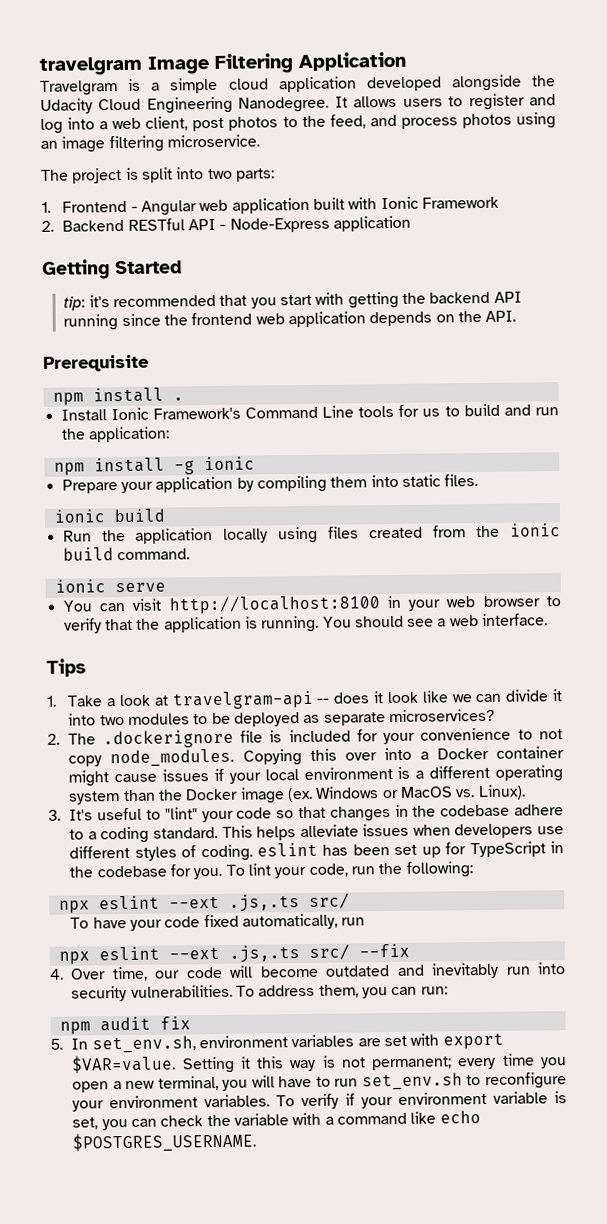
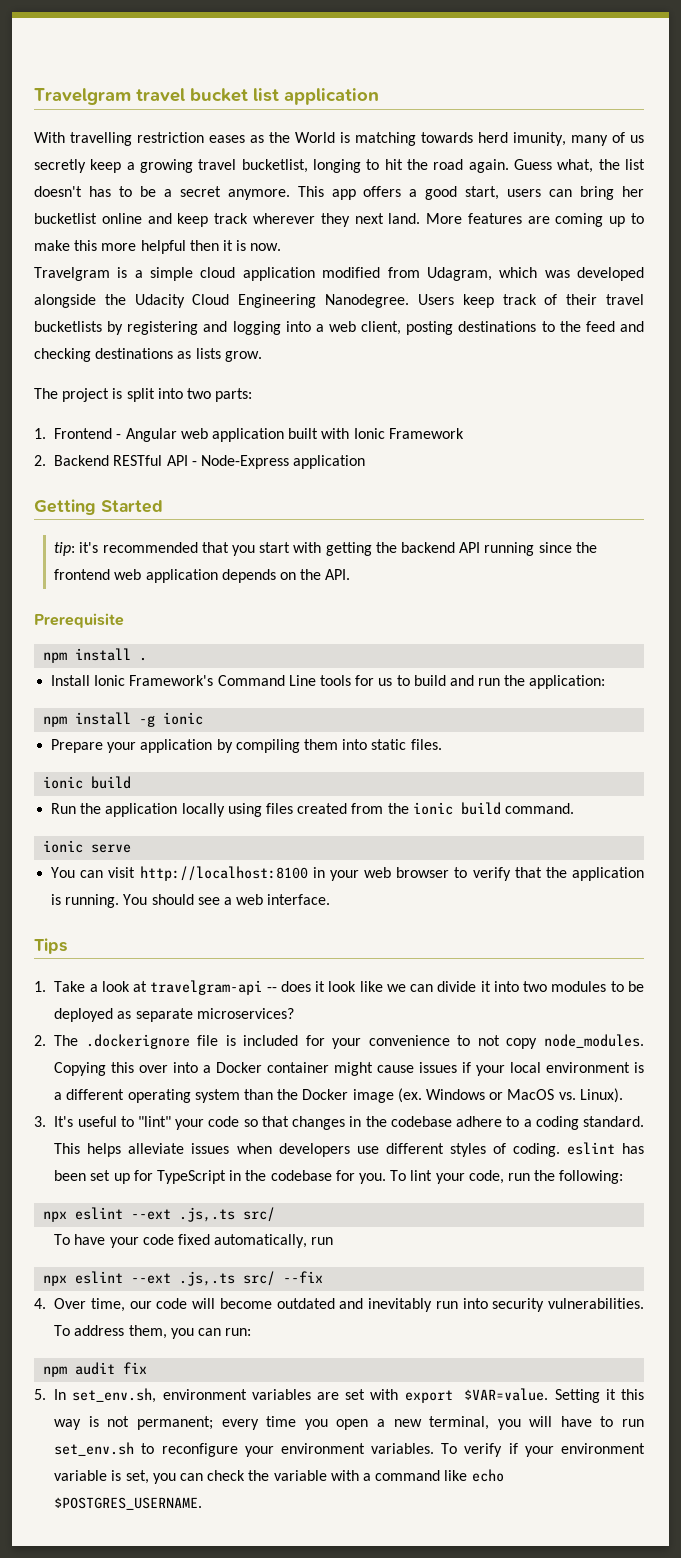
- travelgram Image Filtering Application
+ Travelgram travel bucket list application
+ With travelling restriction eases as the World is matching towards herd imunity, many of us secretly keep a growing travel bucketlist, longing to hit the road again. Guess what, the list doesn't has to be a secret anymore. This app offers a good start, users can bring her bucketlist online and keep track wherever they next land. More features are coming up to make this more helpful then it is now.
- Travelgram is a simple cloud application developed alongside the Udacity Cloud Engineering Nanodegree.
+ Travelgram is a simple cloud application modified from Udagram, which was developed alongside the Udacity Cloud Engineering Nanodegree.
- It allows users to register and log into a web client, post photos to the feed, and process photos using an image filtering microservice.
+ Users keep track of their travel bucketlists by registering and logging into a web client, posting destinations to the feed and checking destinations as lists grow.

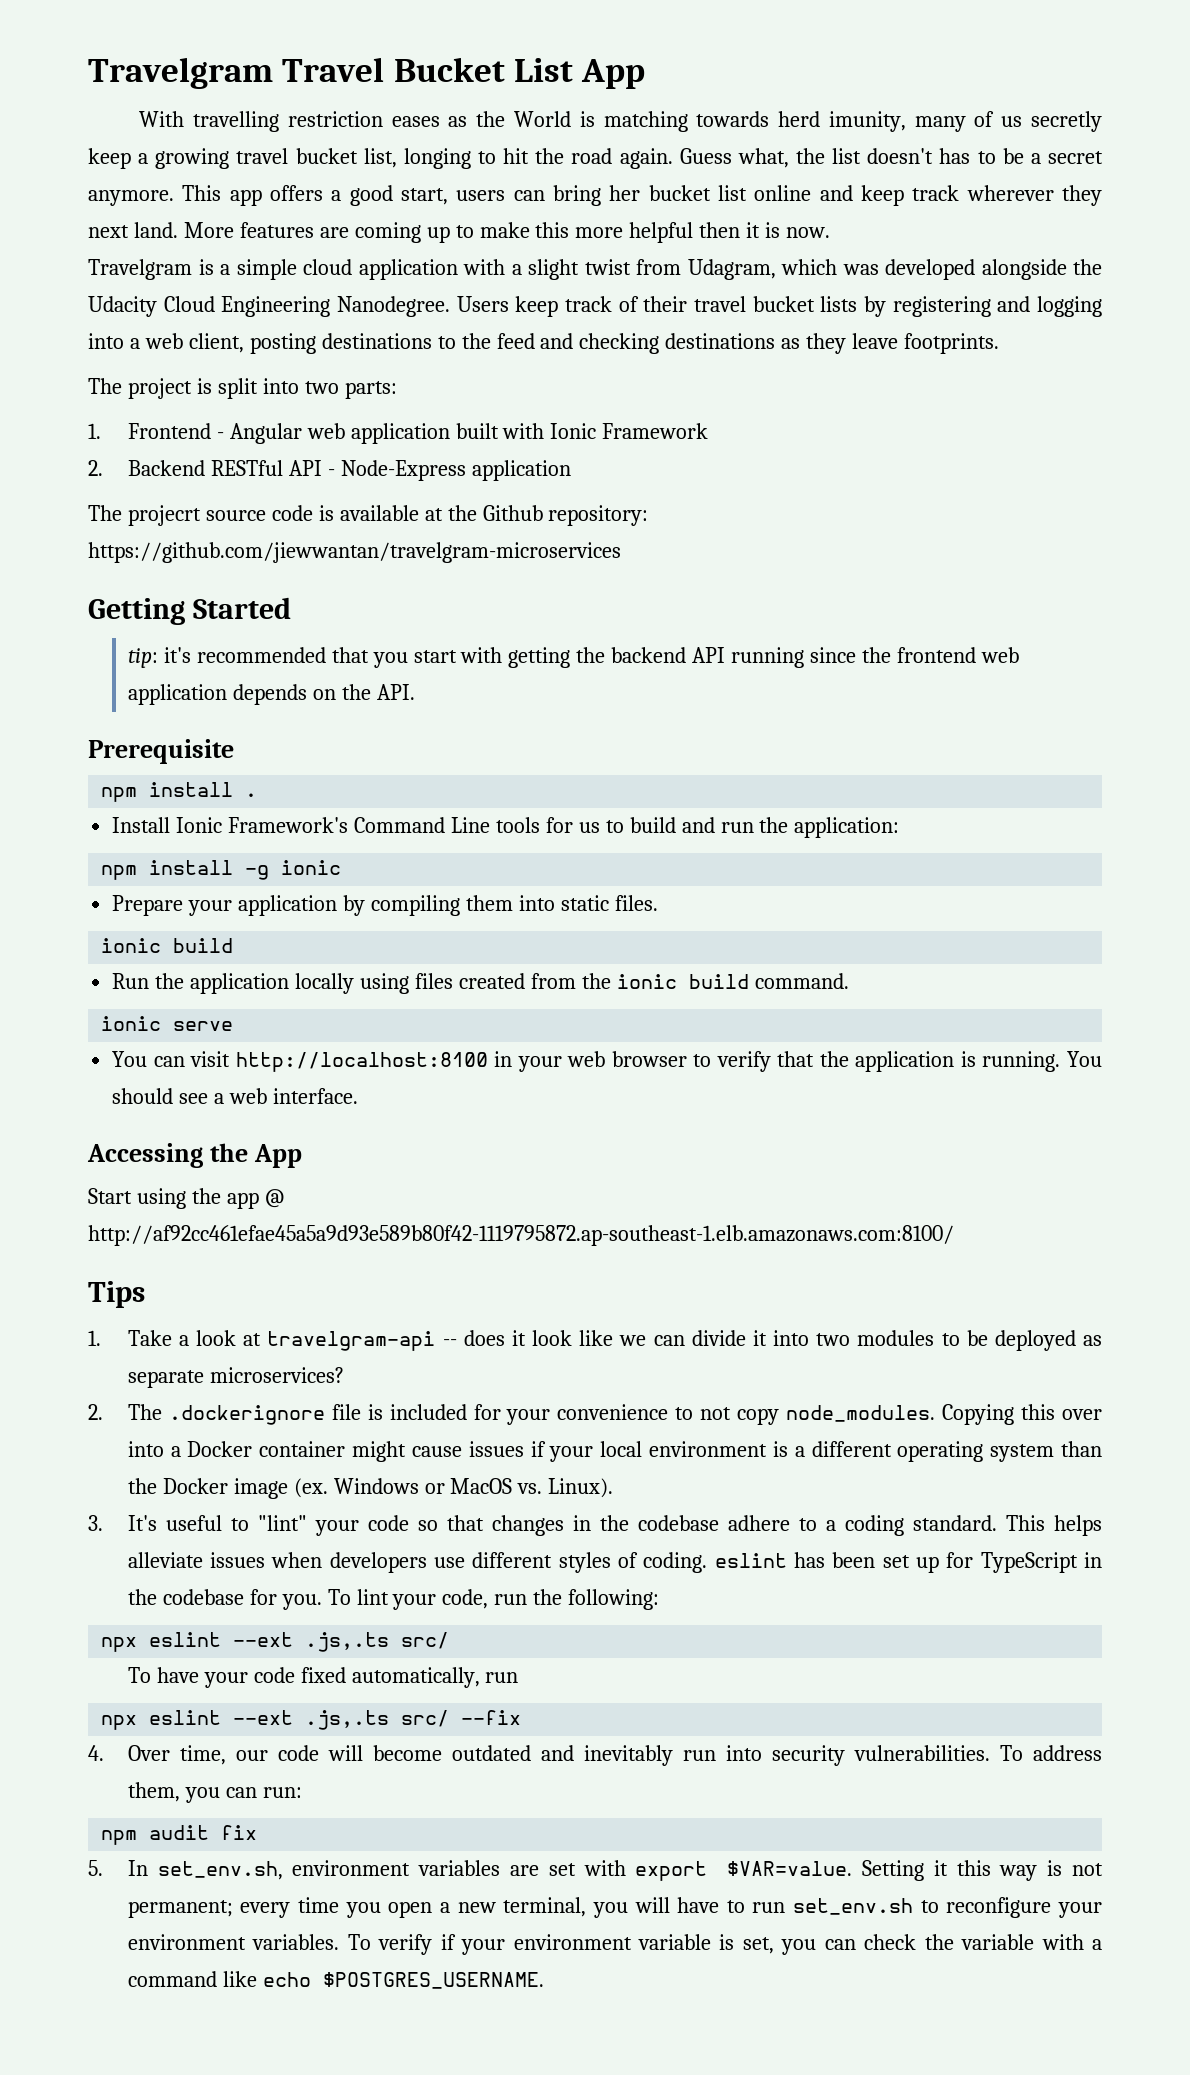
- Travelgram travel bucket list application
+ Travelgram Travel Bucket List App
- With travelling restriction eases as the World is matching towards herd imunity, many of us secretly keep a growing travel bucketlist, longing to hit the road again.
+ With travelling restriction eases as the World is matching towards herd imunity, many of us secretly keep a growing travel bucket list, longing to hit the road again.
- This app offers a good start, users can bring her bucketlist online and keep track wherever they next land.
+ This app offers a good start, users can bring her bucket list online and keep track wherever they next land.
- Travelgram is a simple cloud application modified from Udagram, which was developed alongside the Udacity Cloud Engineering Nanodegree.
+ Travelgram is a simple cloud application with a slight twist from Udagram, which was developed alongside the Udacity Cloud Engineering Nanodegree.
- Users keep track of their travel bucketlists by registering and logging into a web client, posting destinations to the feed and checking destinations as lists grow.
+ Users keep track of their travel bucket lists by registering and logging into a web client, posting destinations to the feed and checking destinations as they leave footprints.
+ The projecrt source code is available at the Github repository: https://github.com/jiewwantan/travelgram-microservices
+ Accessing the App
+ Start using the app @ http://af92cc461efae45a5a9d93e589b80f42-1119795872.ap-southeast-1.elb.amazonaws.com:8100/

